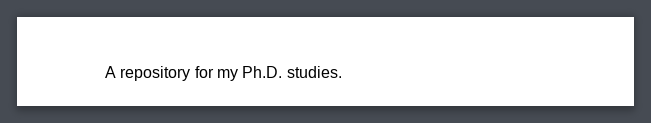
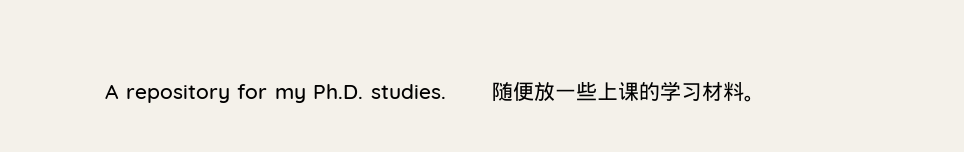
+ 随便放一些上课的学习材料。

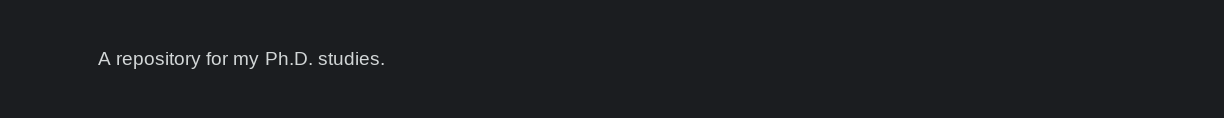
- 随便放一些上课的学习材料。

